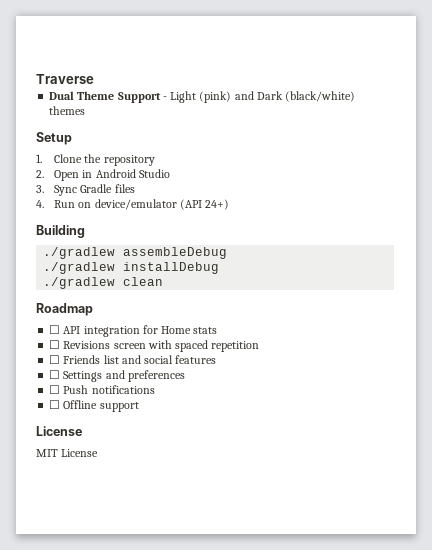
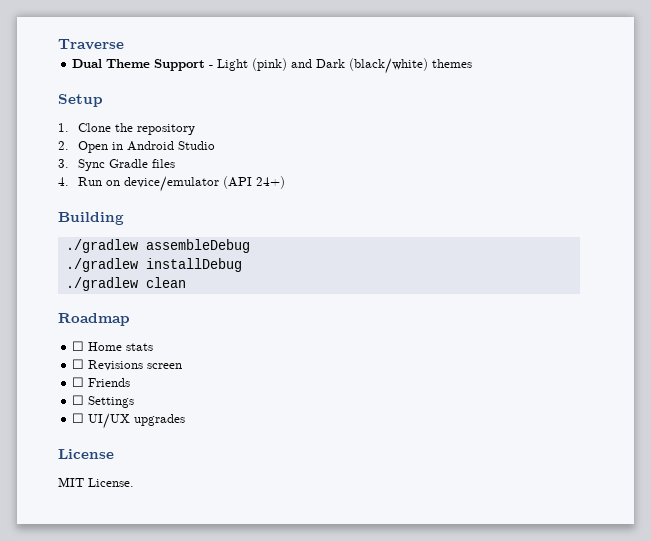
- ☐ API integration for Home stats
+ ☐ Home stats
- ☐ Revisions screen with spaced repetition
+ ☐ Revisions screen
- ☐ Friends list and social features
+ ☐ Friends
- ☐ Settings and preferences
- ☐ Push notifications
- ☐ Offline support
+ ☐ Settings
+ ☐ UI/UX upgrades
- MIT License
+ MIT License.

